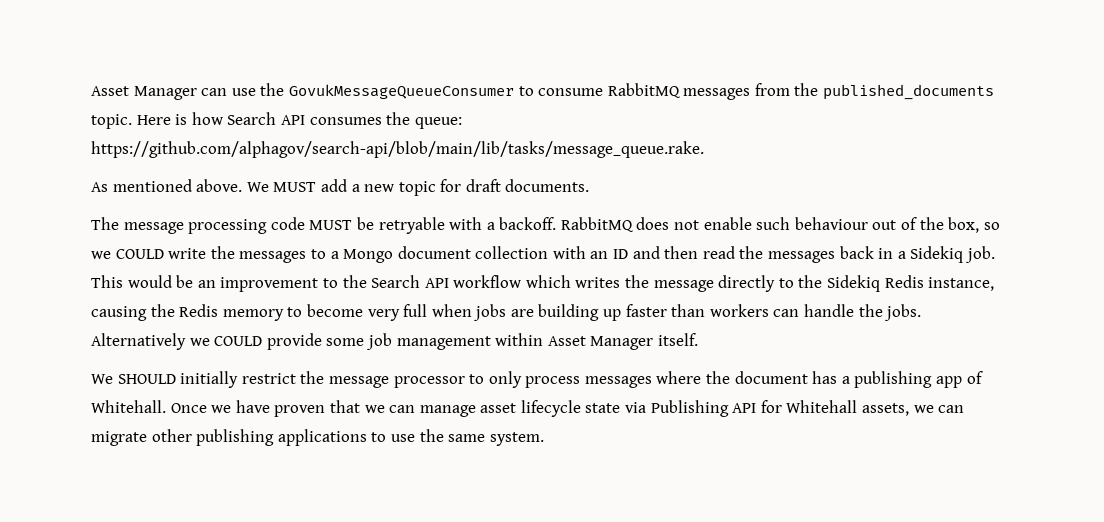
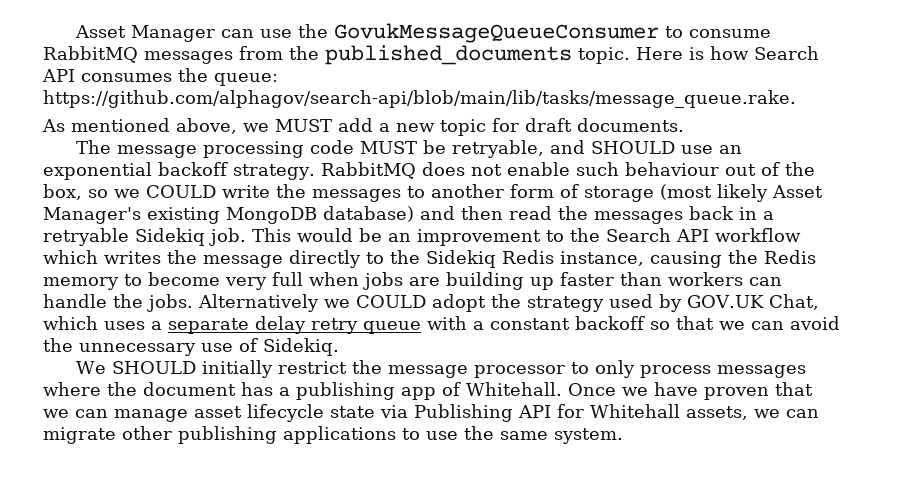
- As mentioned above. We MUST add a new topic for draft documents.
+ As mentioned above, we MUST add a new topic for draft documents.
- The message processing code MUST be retryable with a backoff.
+ The message processing code MUST be retryable, and SHOULD use an exponential backoff strategy.
- RabbitMQ does not enable such behaviour out of the box, so we COULD write the messages to a Mongo document collection with an ID and then read the messages back in a Sidekiq job.
+ RabbitMQ does not enable such behaviour out of the box, so we COULD write the messages to another form of storage (most likely Asset Manager's existing MongoDB database) and then read the messages back in a retryable Sidekiq job.
- Alternatively we COULD provide some job management within Asset Manager itself.
+ Alternatively we COULD adopt the strategy used by GOV.UK Chat, which uses a separate delay retry queue with a constant backoff so that we can avoid the unnecessary use of Sidekiq.

